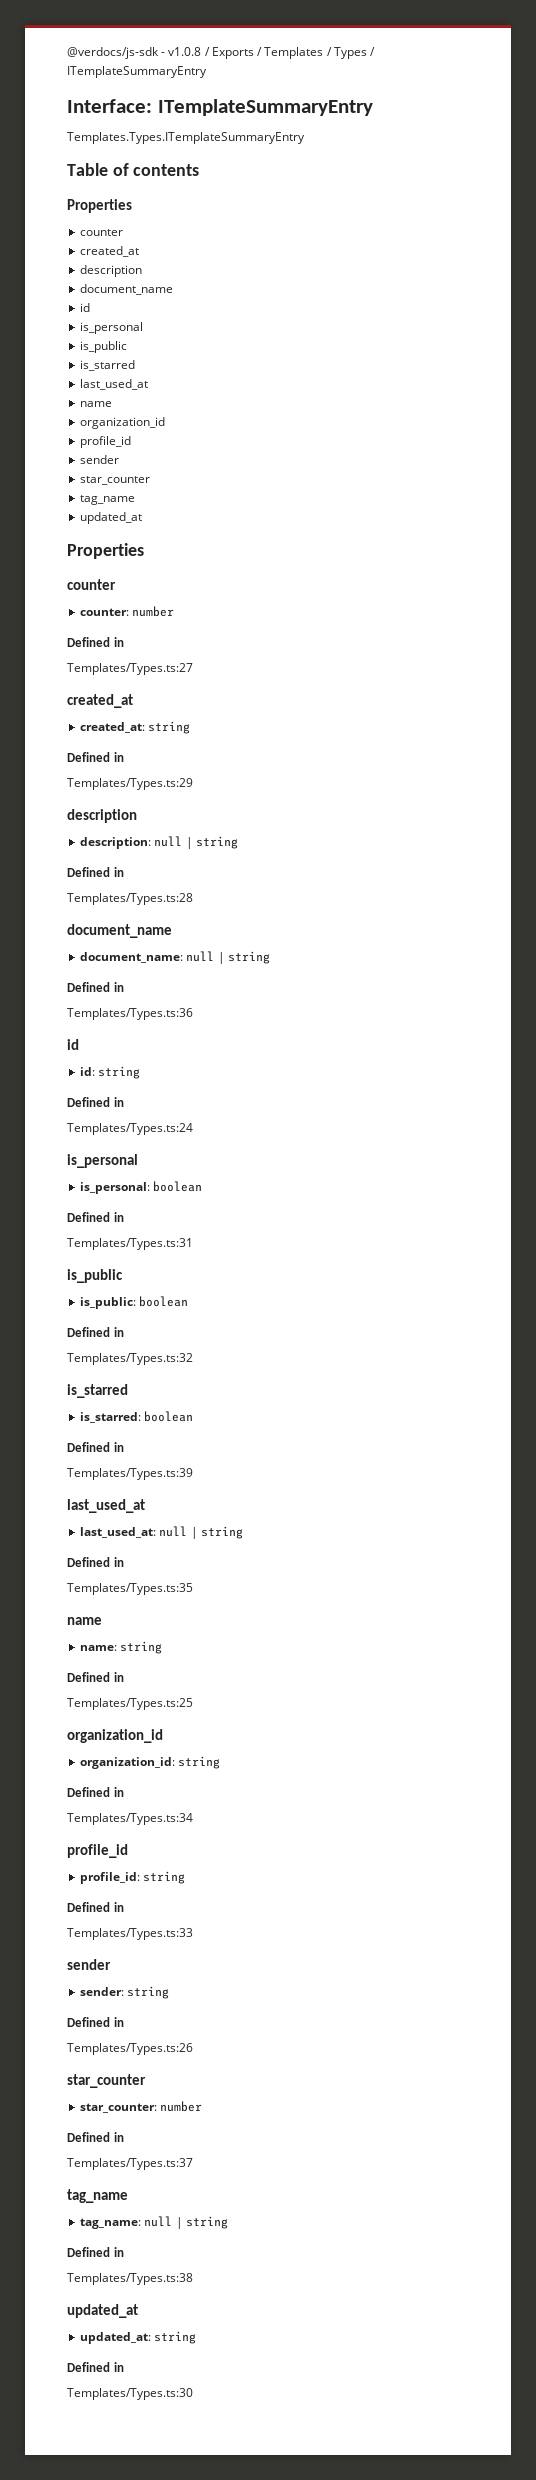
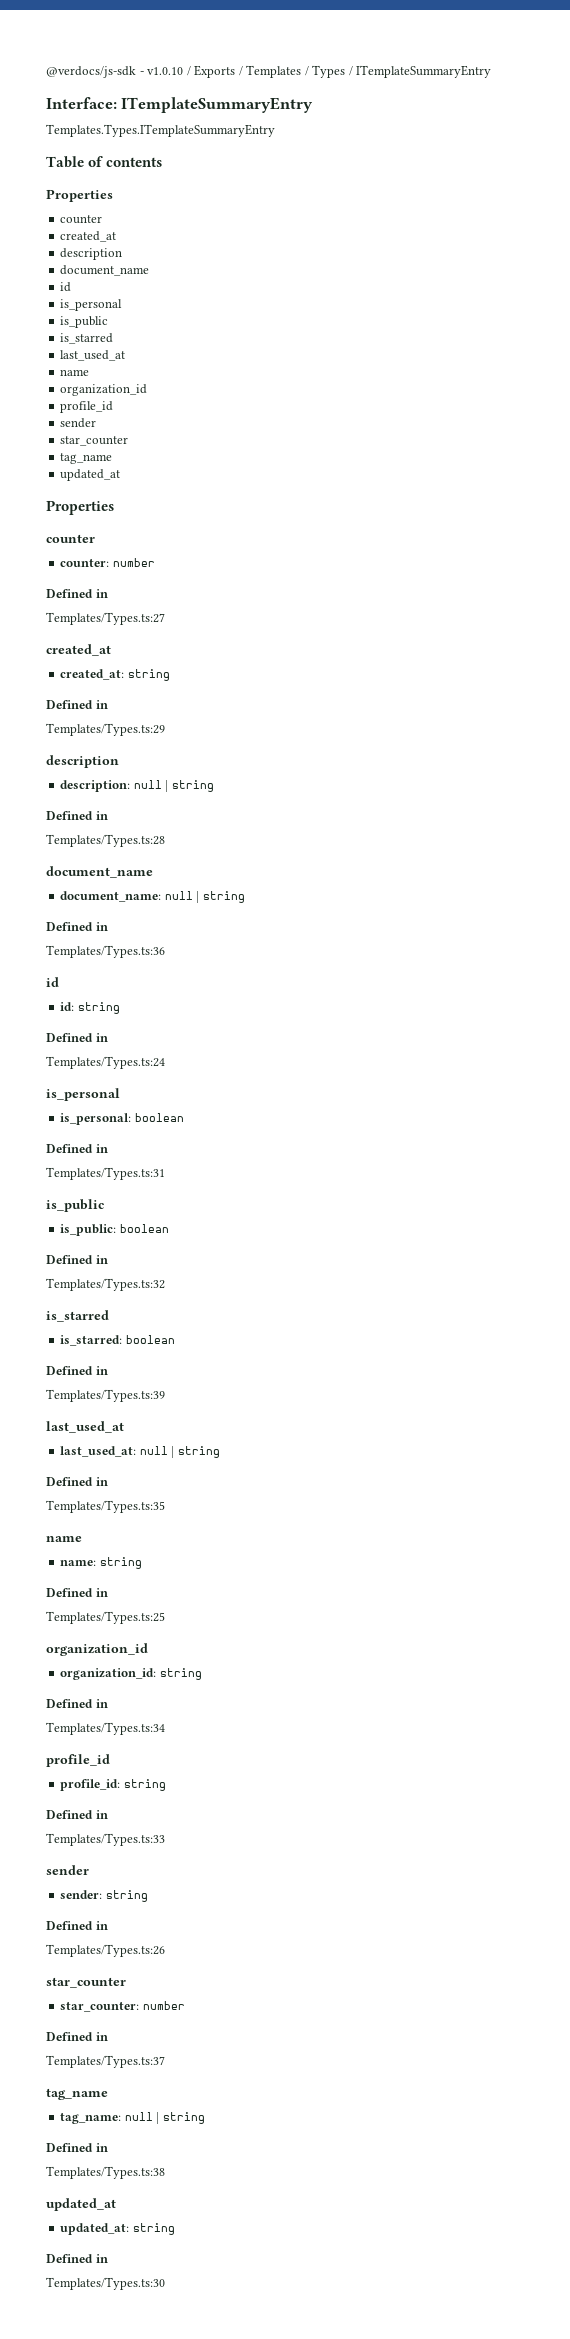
- @verdocs/js-sdk - v1.0.8 / Exports / Templates / Types / ITemplateSummaryEntry
+ @verdocs/js-sdk - v1.0.10 / Exports / Templates / Types / ITemplateSummaryEntry

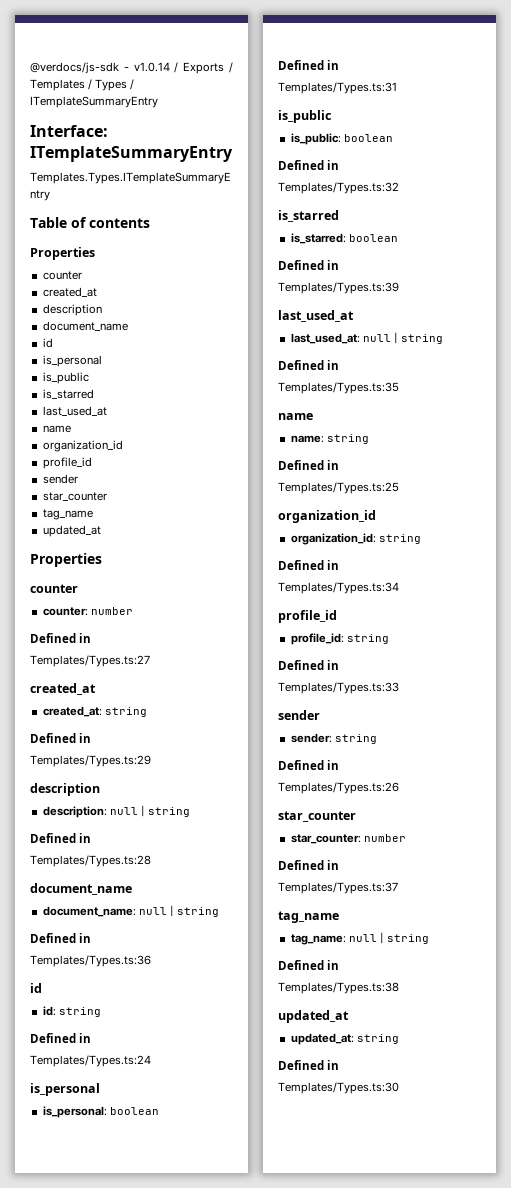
- @verdocs/js-sdk - v1.0.10 / Exports / Templates / Types / ITemplateSummaryEntry
+ @verdocs/js-sdk - v1.0.14 / Exports / Templates / Types / ITemplateSummaryEntry

